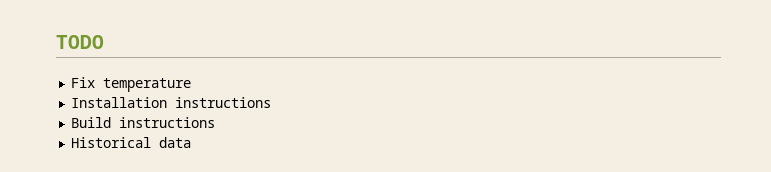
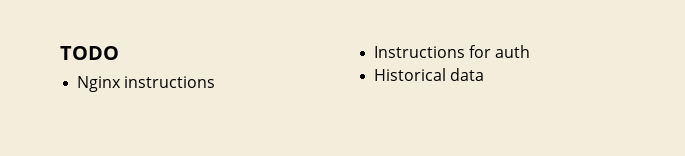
- Fix temperature
- Installation instructions
- Build instructions
+ Nginx instructions
+ Instructions for auth

